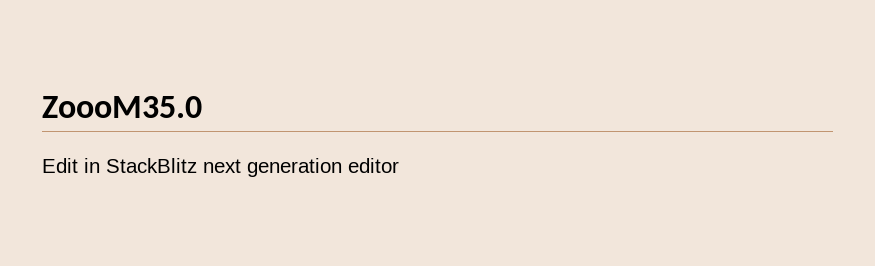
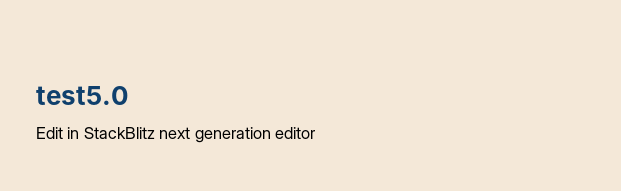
- ZoooM35.0
+ test5.0

